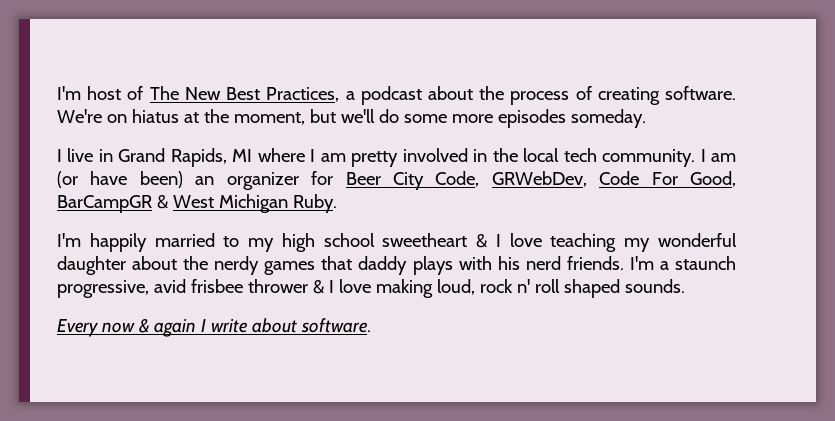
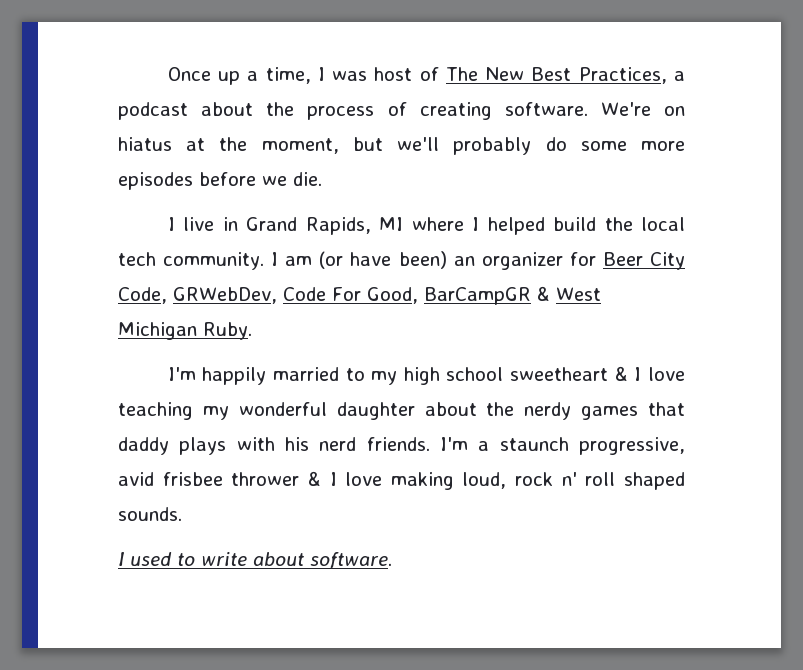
- I'm host of The New Best Practices, a podcast about the process of creating software.
+ Once up a time, I was host of The New Best Practices, a podcast about the process of creating software.
- We're on hiatus at the moment, but we'll do some more episodes someday.
+ We're on hiatus at the moment, but we'll probably do some more episodes before we die.
- I live in Grand Rapids, MI where I am pretty involved in the local tech community.
+ I live in Grand Rapids, MI where I helped build the local tech community.
- Every now & again I write about software.
+ I used to write about software.

